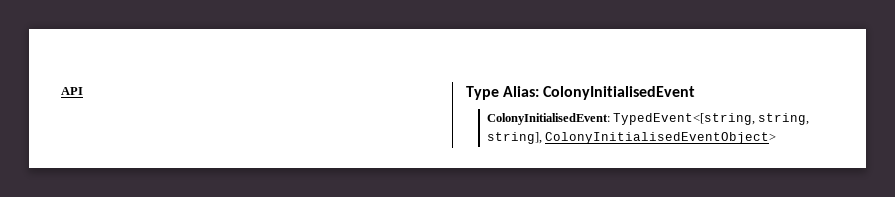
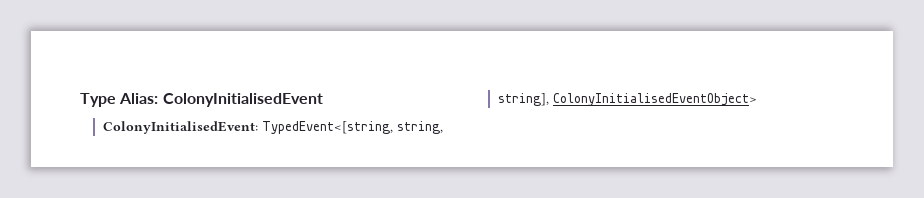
- API

